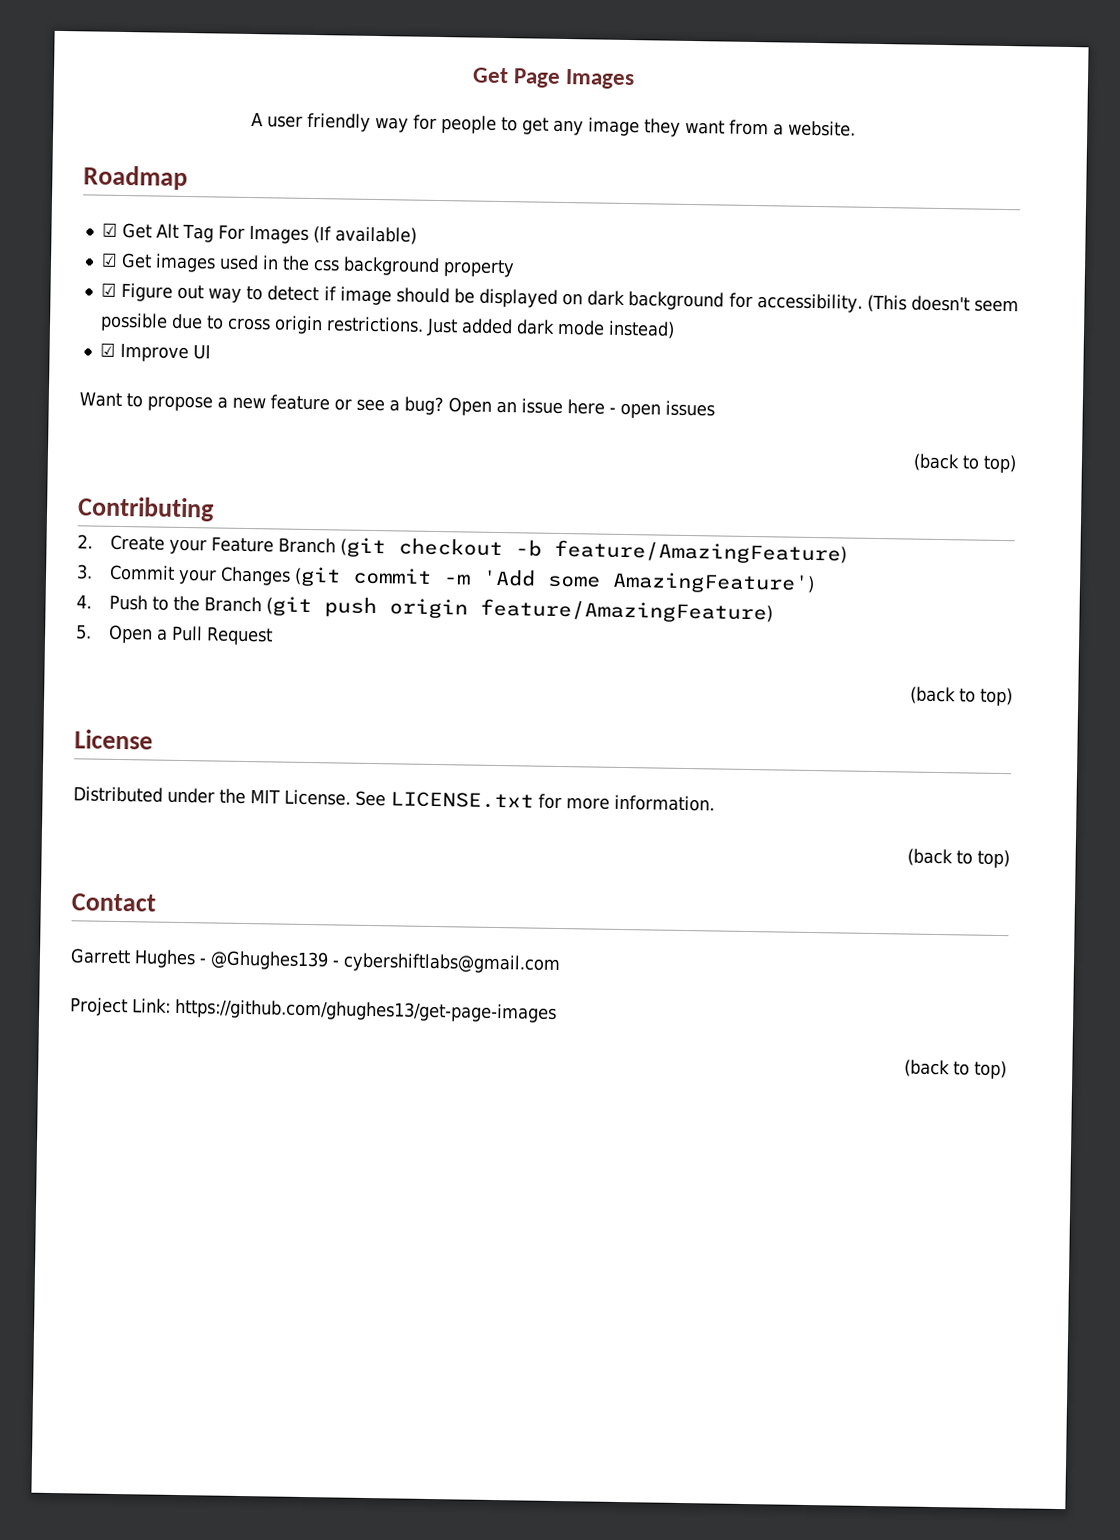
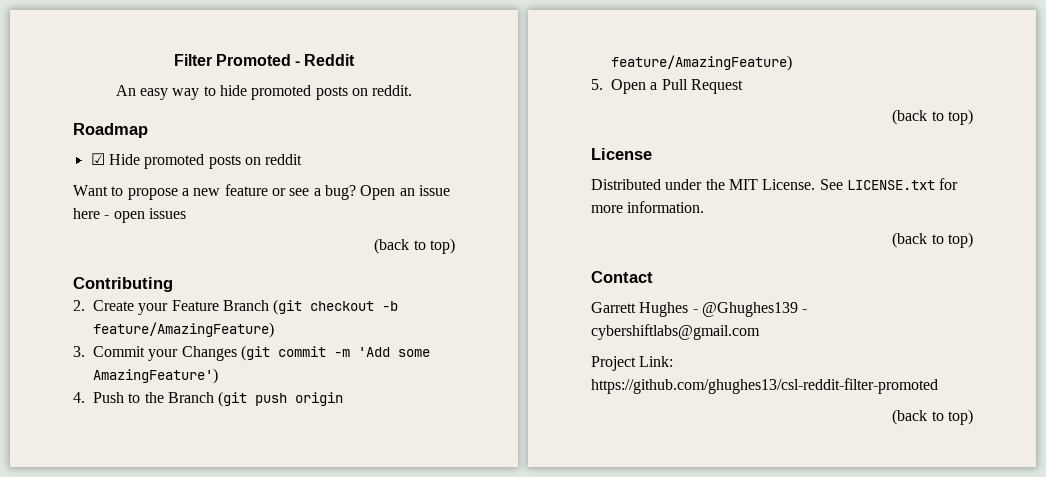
- Get Page Images
- A user friendly way for people to get any image they want from a website.
+ Filter Promoted - Reddit
+ An easy way to hide promoted posts on reddit.
  Roadmap
- ☑ Get Alt Tag For Images (If available)
- ☑ Get images used in the css background property
- ☑ Figure out way to detect if image should be displayed on dark background for accessibility. (This doesn't seem possible due to cross origin restrictions. Just added dark mode instead)
- ☑ Improve UI
+ ☑ Hide promoted posts on reddit
- Project Link: https://github.com/ghughes13/get-page-images
+ Project Link: https://github.com/ghughes13/csl-reddit-filter-promoted

